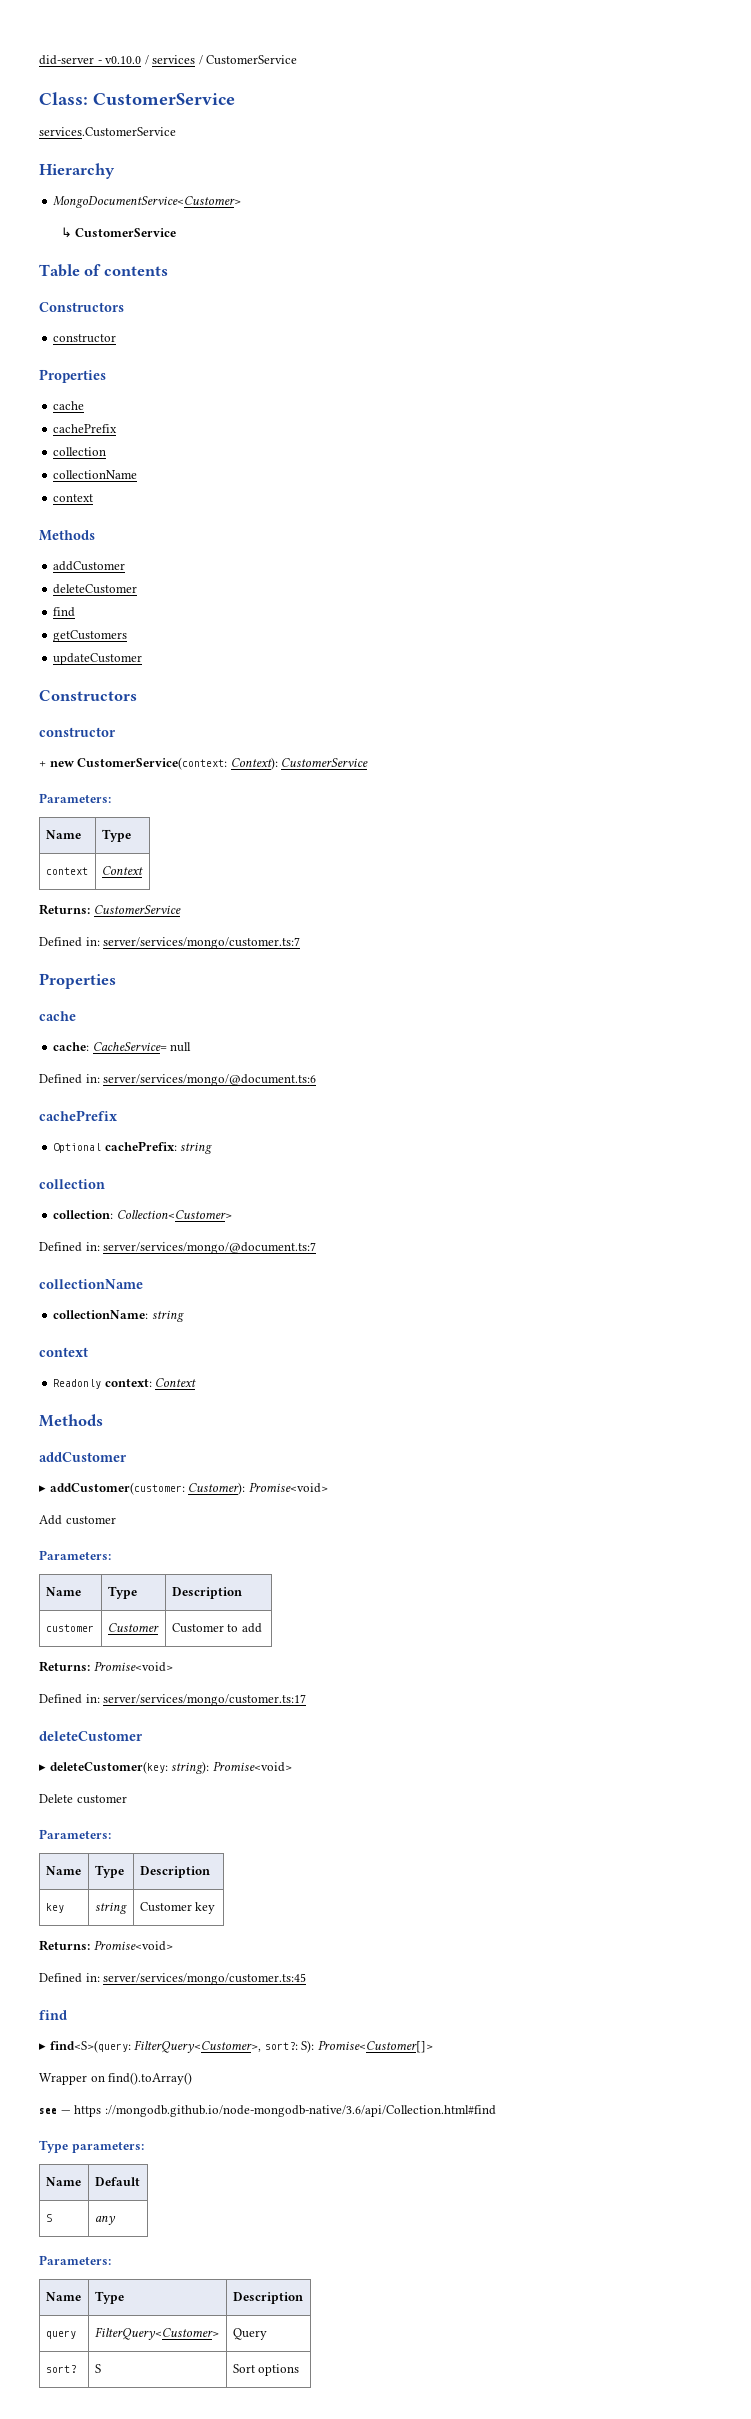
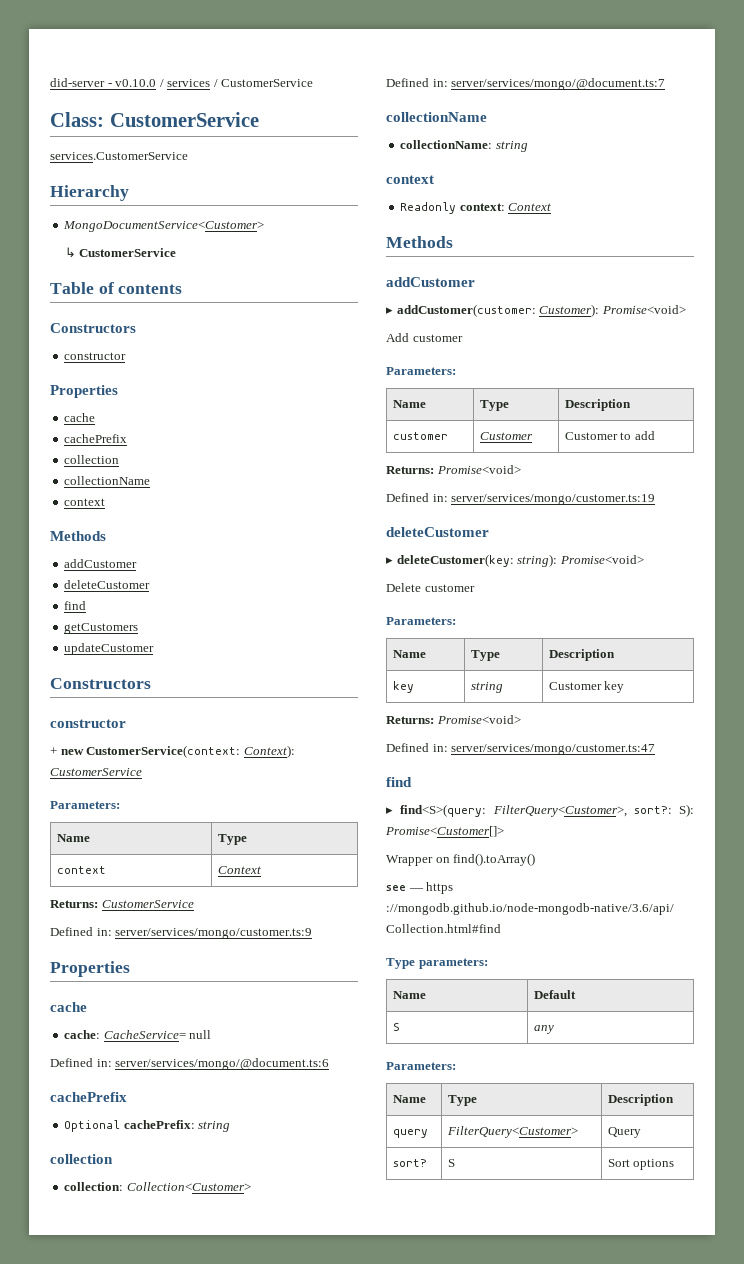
- Defined in: server/services/mongo/customer.ts:7
+ Defined in: server/services/mongo/customer.ts:9
- Defined in: server/services/mongo/customer.ts:17
+ Defined in: server/services/mongo/customer.ts:19
- Defined in: server/services/mongo/customer.ts:45
+ Defined in: server/services/mongo/customer.ts:47

